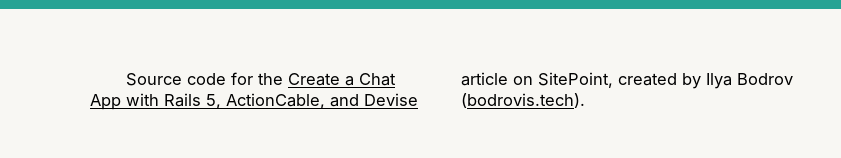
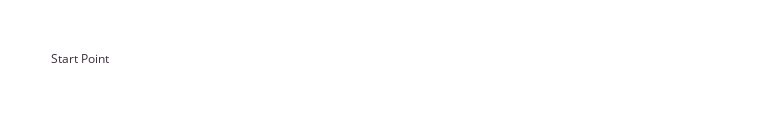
- Source code for the Create a Chat App with Rails 5, ActionCable, and Devise article on SitePoint, created by Ilya Bodrov (bodrovis.tech).
+ Start Point

